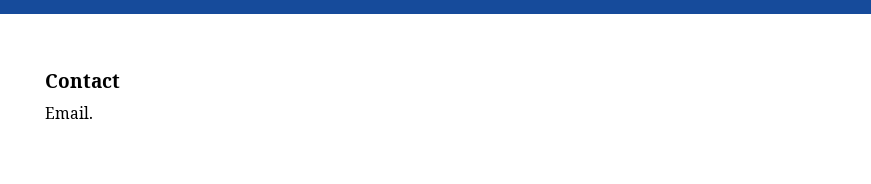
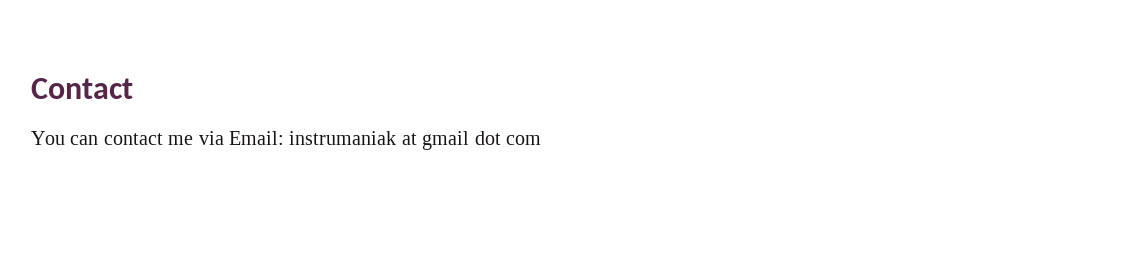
- Email.
+ You can contact me via Email: instrumaniak at gmail dot com

